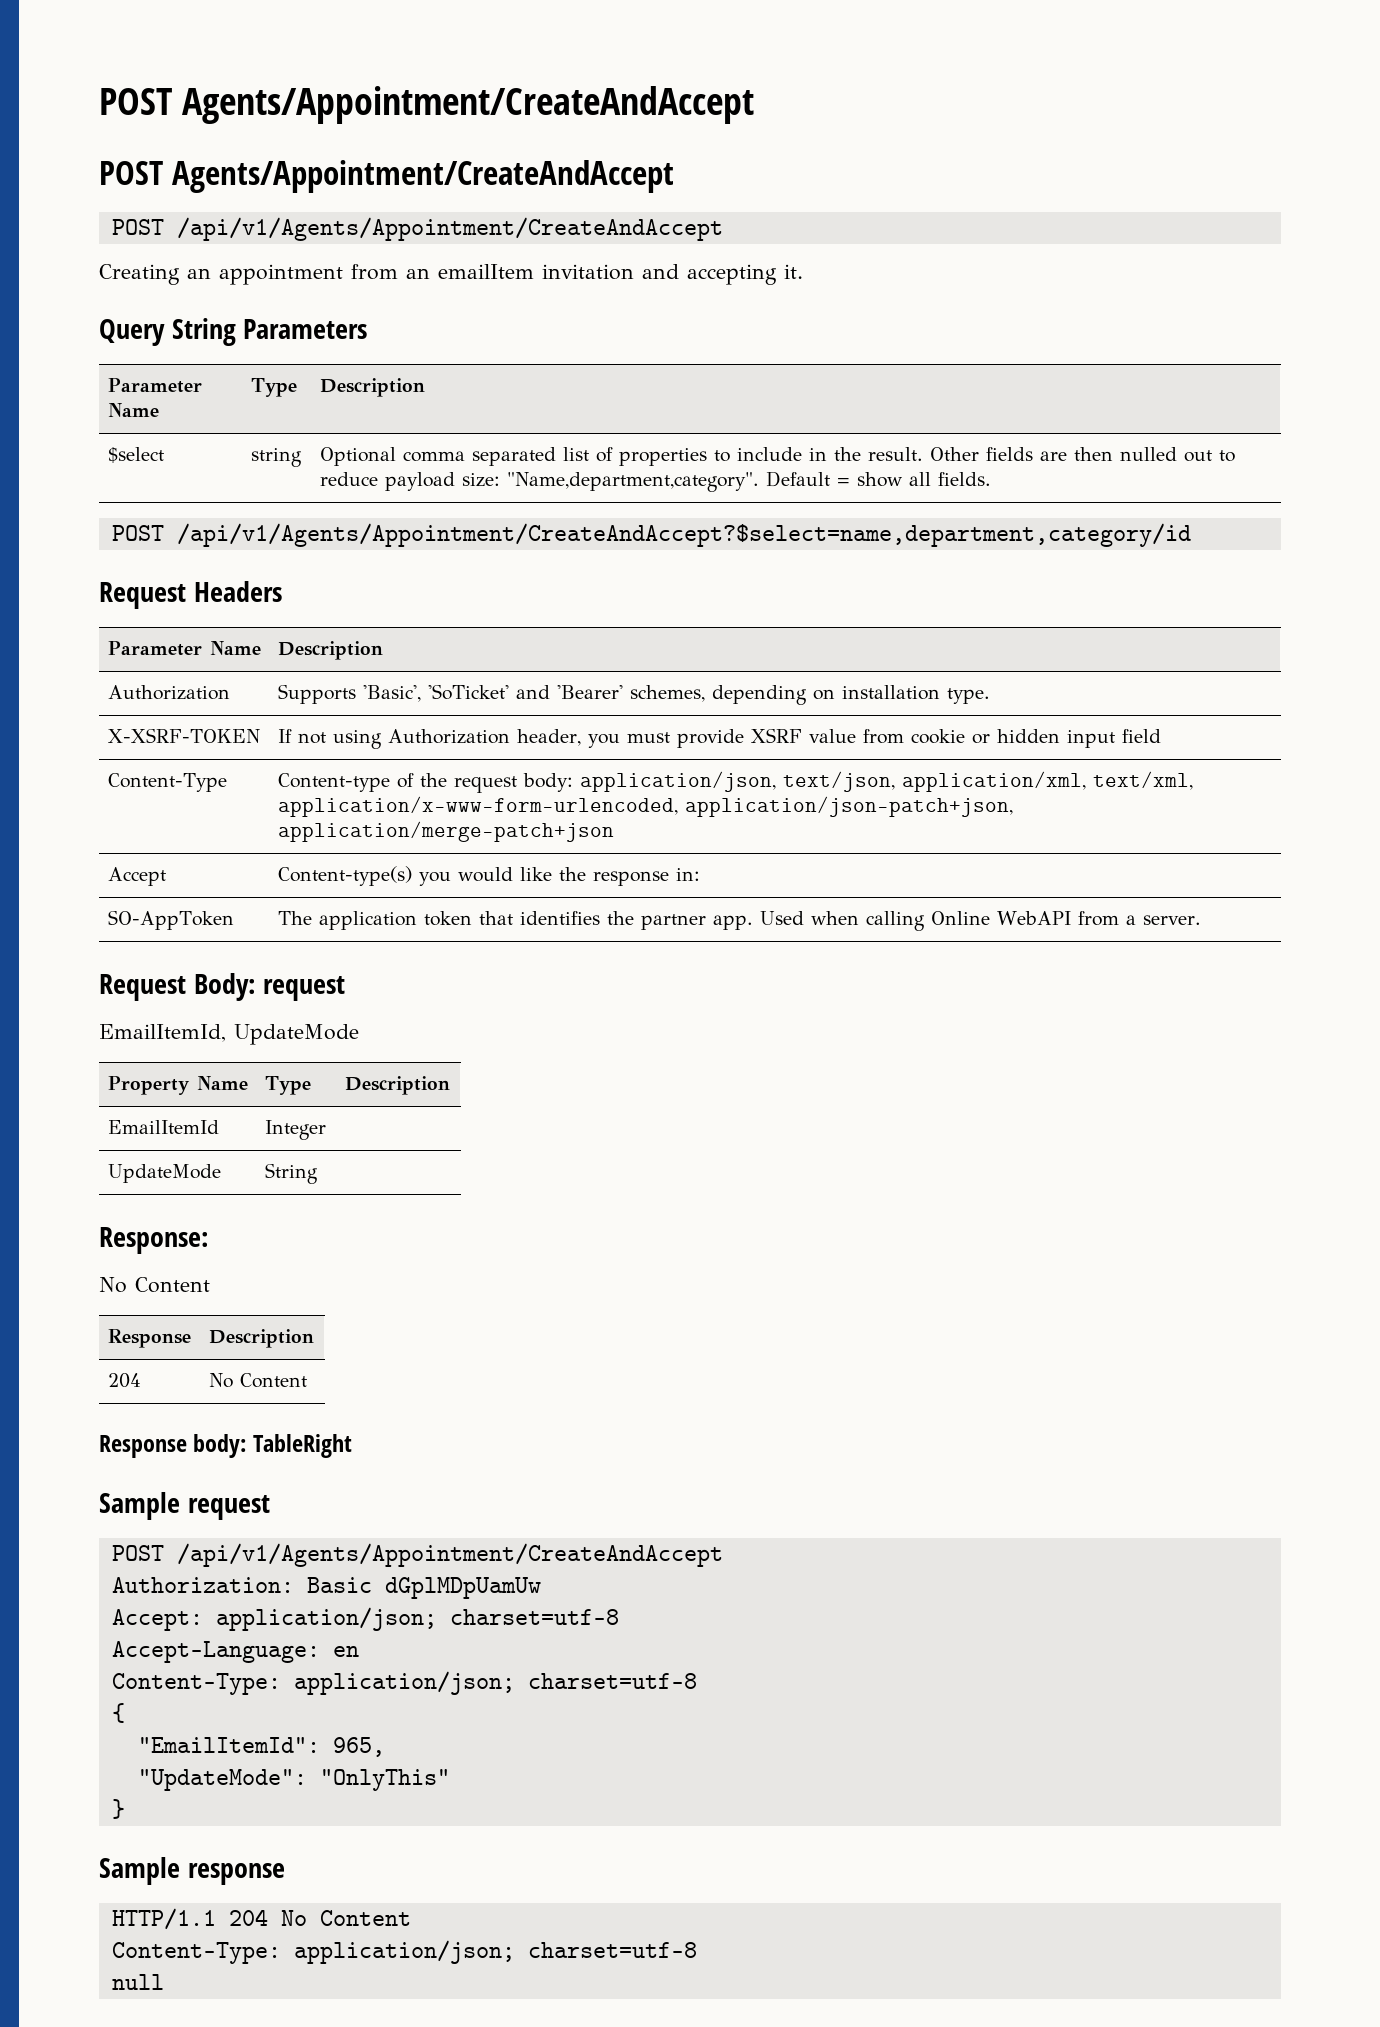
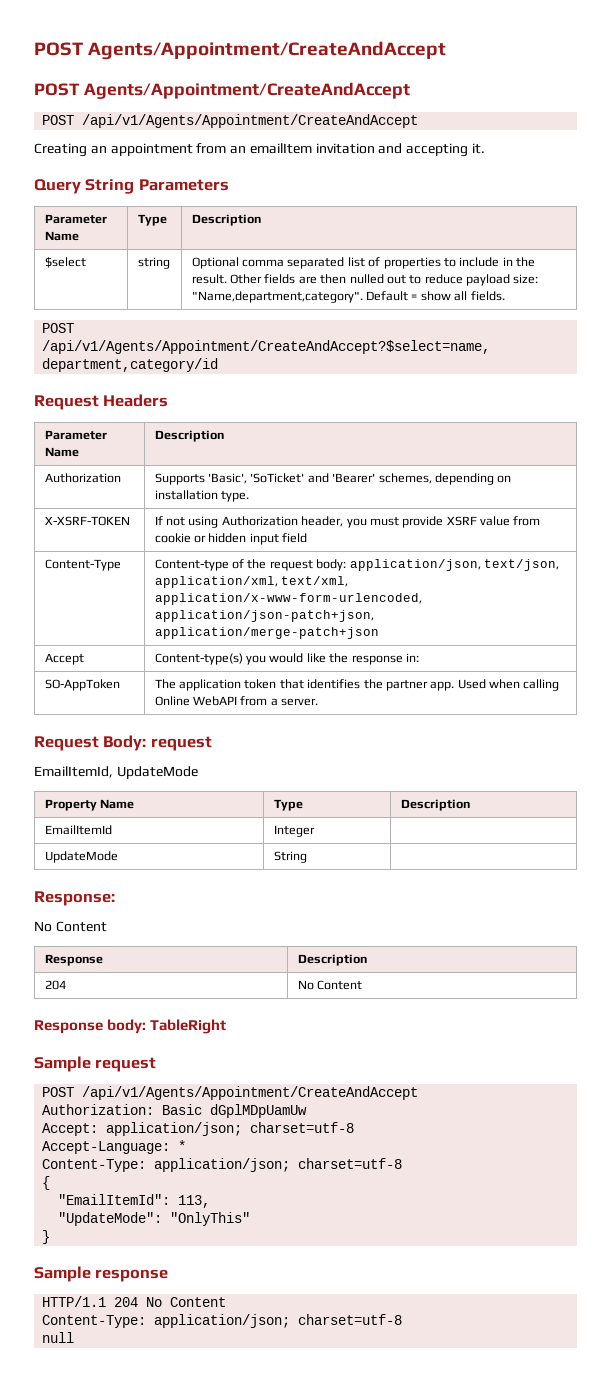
- Accept-Language: en
+ Accept-Language: *
- "EmailItemId": 965,
+ "EmailItemId": 113,

